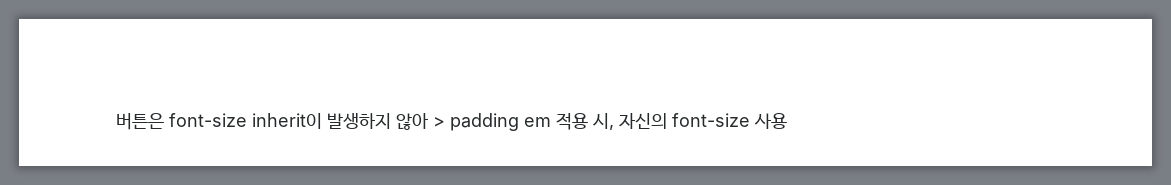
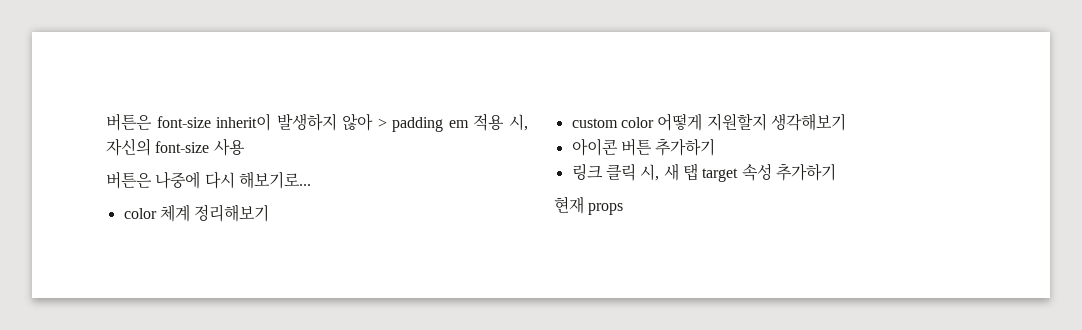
+ 버튼은 나중에 다시 해보기로...
+ color 체계 정리해보기
+ custom color 어떻게 지원할지 생각해보기
+ 아이콘 버튼 추가하기
+ 링크 클릭 시, 새 탭 target 속성 추가하기
+ 현재 props

